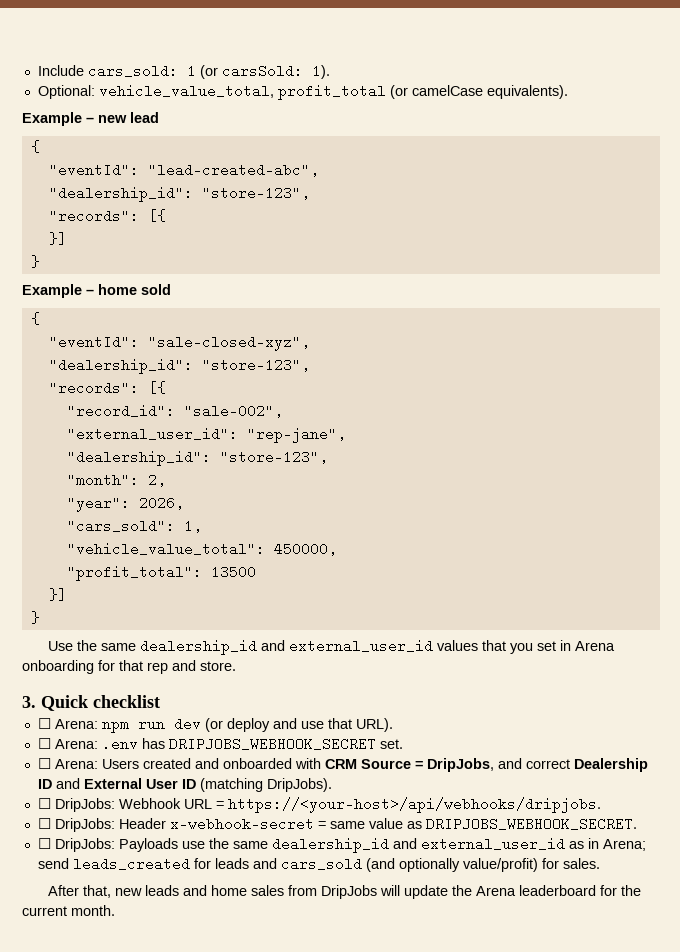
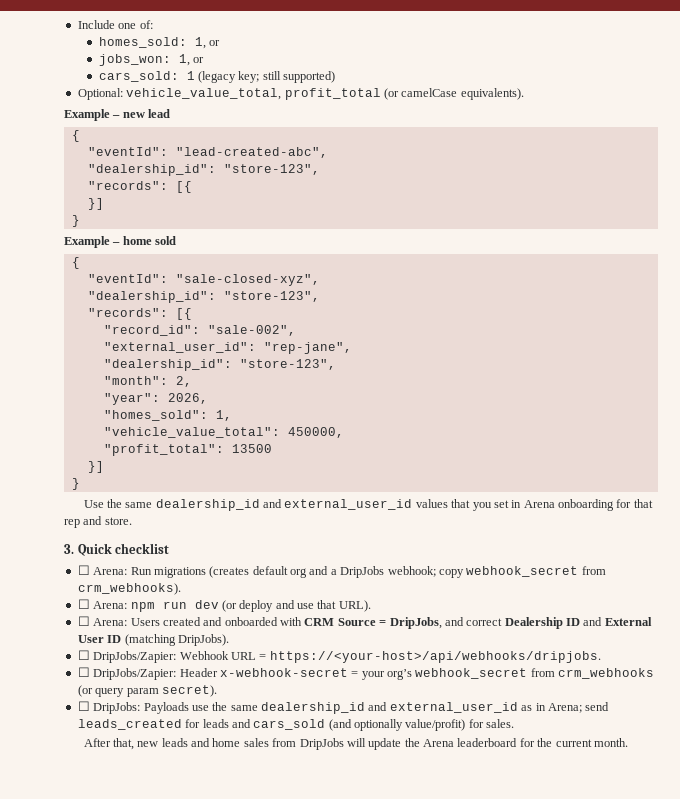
- Include cars_sold: 1 (or carsSold: 1).
+ Include one of:
+ homes_sold: 1, or
+ jobs_won: 1, or
+ cars_sold: 1 (legacy key; still supported)
- "cars_sold": 1,
+ "homes_sold": 1,
+ ☐ Arena: Run migrations (creates default org and a DripJobs webhook; copy webhook_secret from crm_webhooks).
- ☐ Arena: .env has DRIPJOBS_WEBHOOK_SECRET set.
- ☐ DripJobs: Webhook URL = https://<your-host>/api/webhooks/dripjobs.
+ ☐ DripJobs/Zapier: Webhook URL = https://<your-host>/api/webhooks/dripjobs.
- ☐ DripJobs: Header x-webhook-secret = same value as DRIPJOBS_WEBHOOK_SECRET.
+ ☐ DripJobs/Zapier: Header x-webhook-secret = your org’s webhook_secret from crm_webhooks (or query param secret).

